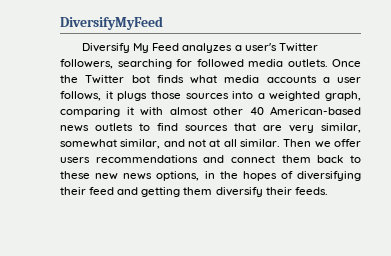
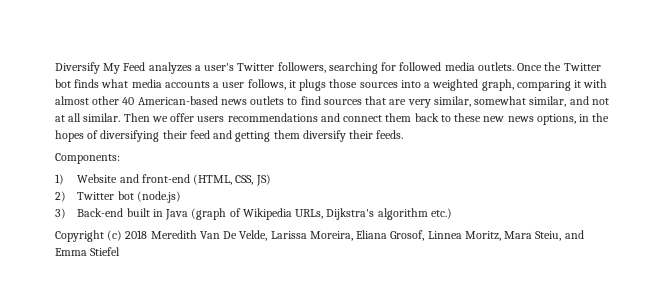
- DiversifyMyFeed
+ Components:
+ 1) Website and front-end (HTML, CSS, JS)
+ 2) Twitter bot (node.js)
+ 3) Back-end built in Java (graph of Wikipedia URLs, Dijkstra's algorithm etc.)
+ Copyright (c) 2018 Meredith Van De Velde, Larissa Moreira, Eliana Grosof, Linnea Moritz, Mara Steiu, and Emma Stiefel

